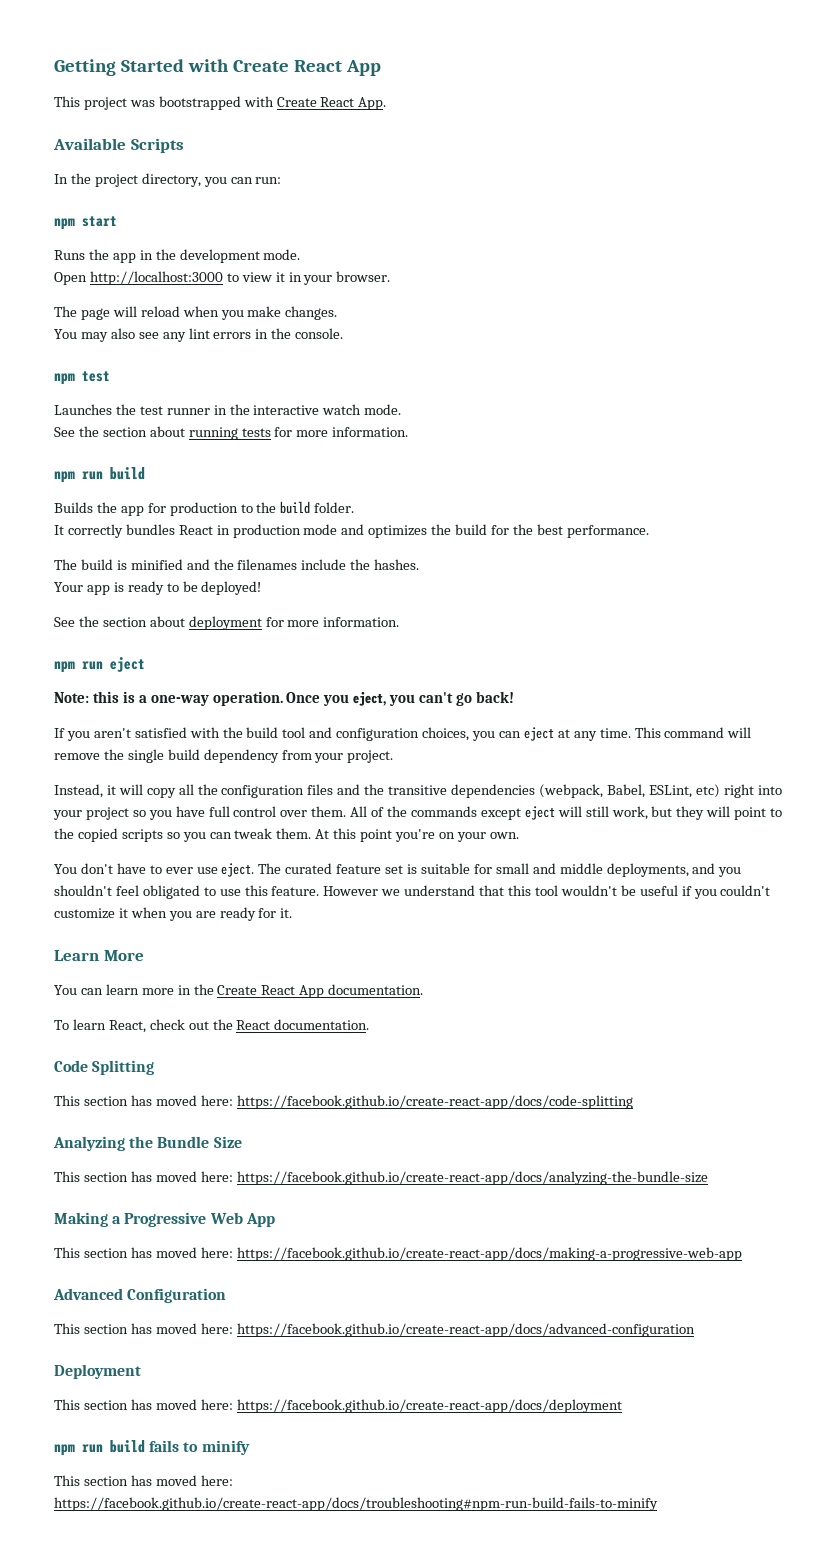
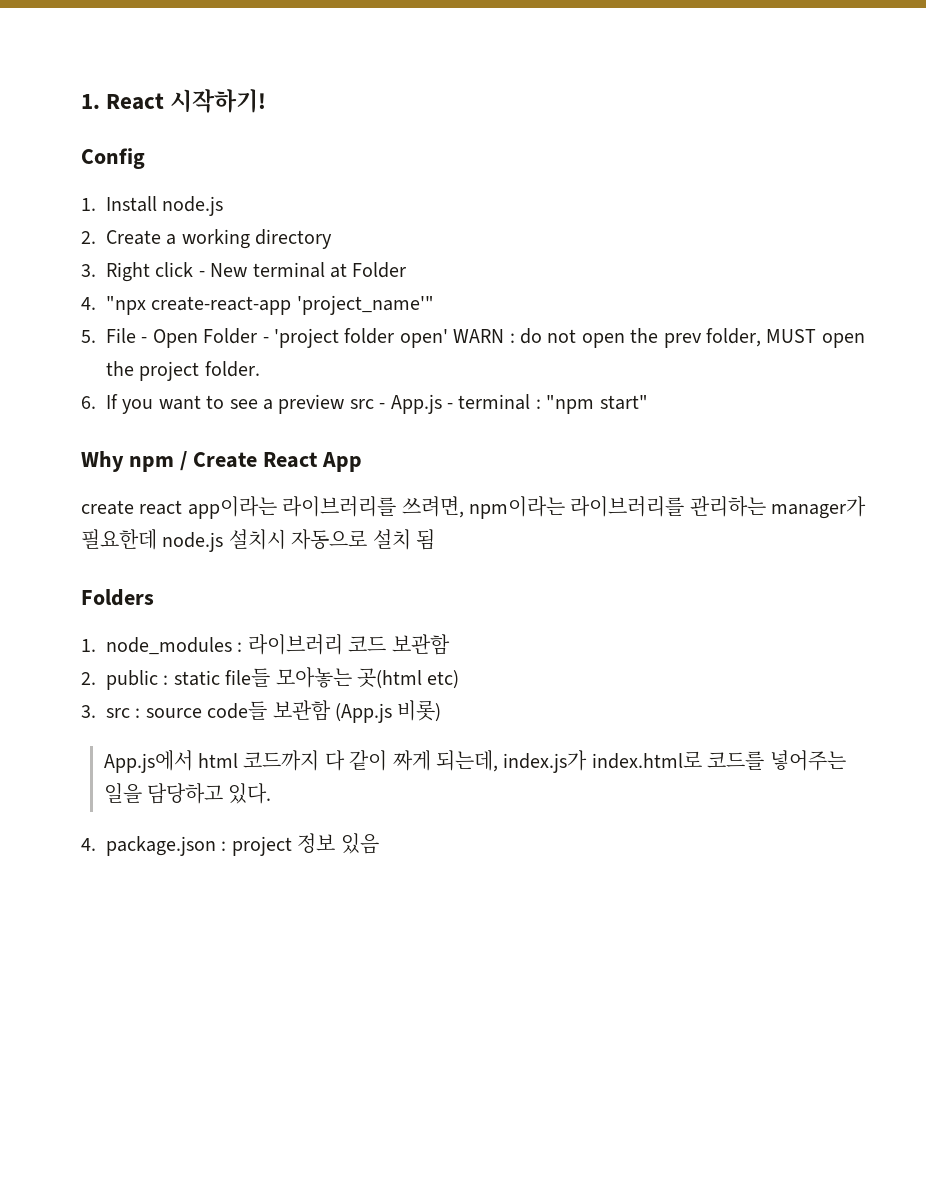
- Getting Started with Create React App
- This project was bootstrapped with Create React App.
- Available Scripts
- In the project directory, you can run:
- npm start
- Runs the app in the development mode.
- Open http://localhost:3000 to view it in your browser.
- The page will reload when you make changes.
- You may also see any lint errors in the console.
- npm test
- Launches the test runner in the interactive watch mode.
- See the section about running tests for more information.
- npm run build
- Builds the app for production to the build folder.
- It correctly bundles React in production mode and optimizes the build for the best performance.
- The build is minified and the filenames include the hashes.
- Your app is ready to be deployed!
- See the section about deployment for more information.
- npm run eject
- Note: this is a one-way operation. Once you eject, you can't go back!
- If you aren't satisfied with the build tool and configuration choices, you can eject at any time. This command will remove the single build dependency from your project.
- Instead, it will copy all the configuration files and the transitive dependencies (webpack, Babel, ESLint, etc) right into your project so you have full control over them. All of the commands except eject will still work, but they will point to the copied scripts so you can tweak them. At this point you're on your own.
- You don't have to ever use eject. The curated feature set is suitable for small and middle deployments, and you shouldn't feel obligated to use this feature. However we understand that this tool wouldn't be useful if you couldn't customize it when you are ready for it.
- Learn More
- You can learn more in the Create React App documentation.
- To learn React, check out the React documentation.
- Code Splitting
- This section has moved here: https://facebook.github.io/create-react-app/docs/code-splitting
- Analyzing the Bundle Size
- This section has moved here: https://facebook.github.io/create-react-app/docs/analyzing-the-bundle-size
- Making a Progressive Web App
- This section has moved here: https://facebook.github.io/create-react-app/docs/making-a-progressive-web-app
- Advanced Configuration
- This section has moved here: https://facebook.github.io/create-react-app/docs/advanced-configuration
- Deployment
- This section has moved here: https://facebook.github.io/create-react-app/docs/deployment
- npm run build fails to minify
- This section has moved here: https://facebook.github.io/create-react-app/docs/troubleshooting#npm-run-build-fails-to-minify
+ 1. React 시작하기!
+ Config
+ 1. Install node.js
+ 2. Create a working directory
+ 3. Right click - New terminal at Folder
+ 4. "npx create-react-app 'project_name'"
+ 5. File - Open Folder - 'project folder open' WARN : do not open the prev folder, MUST open the project folder.
+ 6. If you want to see a preview src - App.js - terminal : "npm start"
+ Why npm / Create React App
+ create react app이라는 라이브러리를 쓰려면, npm이라는 라이브러리를 관리하는 manager가 필요한데 node.js 설치시 자동으로 설치 됨
+ Folders
+ 1. node_modules : 라이브러리 코드 보관함
+ 2. public : static file들 모아놓는 곳(html etc)
+ 3. src : source code들 보관함 (App.js 비롯)
+ App.js에서 html 코드까지 다 같이 짜게 되는데, index.js가 index.html로 코드를 넣어주는 일을 담당하고 있다.
+ 4. package.json : project 정보 있음

